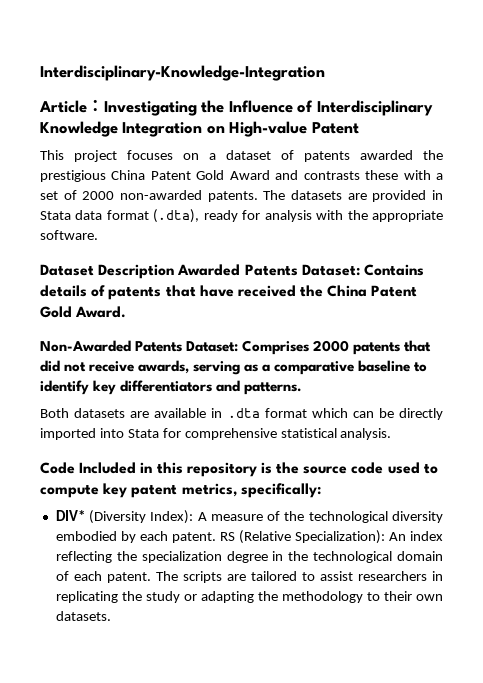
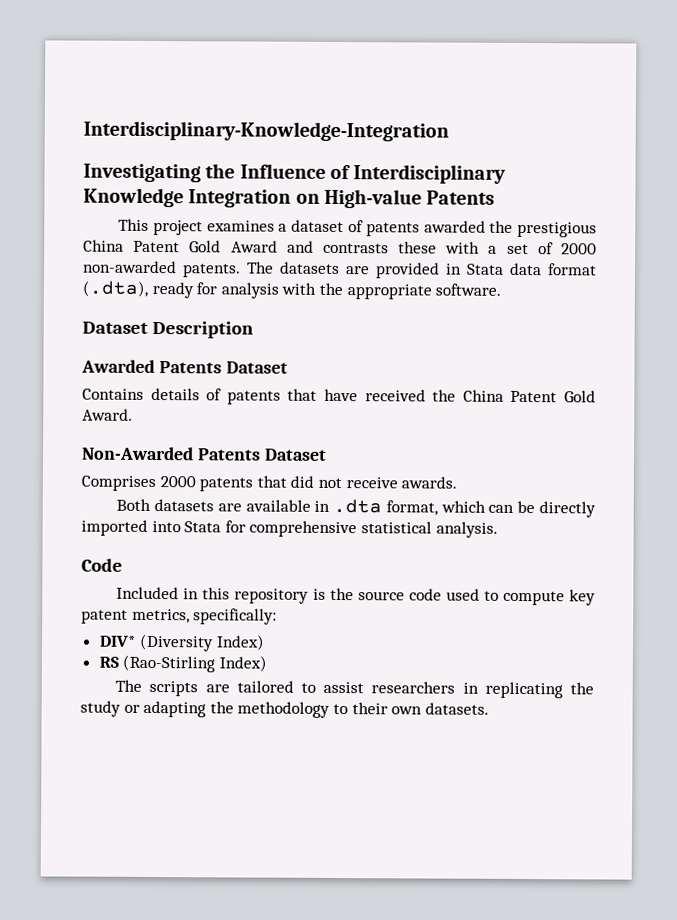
- Article：Investigating the Influence of Interdisciplinary Knowledge Integration on High-value Patent
+ Investigating the Influence of Interdisciplinary Knowledge Integration on High-value Patents
- This project focuses on a dataset of patents awarded the prestigious China Patent Gold Award and contrasts these with a set of 2000 non-awarded patents.
+ This project examines a dataset of patents awarded the prestigious China Patent Gold Award and contrasts these with a set of 2000 non-awarded patents.
- Dataset Description Awarded Patents Dataset: Contains details of patents that have received the China Patent Gold Award.
+ Dataset Description
+ Awarded Patents Dataset
+ Contains details of patents that have received the China Patent Gold Award.
- Non-Awarded Patents Dataset: Comprises 2000 patents that did not receive awards, serving as a comparative baseline to identify key differentiators and patterns.
+ Non-Awarded Patents Dataset
+ Comprises 2000 patents that did not receive awards.
- Both datasets are available in .dta format which can be directly imported into Stata for comprehensive statistical analysis.
+ Both datasets are available in .dta format, which can be directly imported into Stata for comprehensive statistical analysis.
- Code Included in this repository is the source code used to compute key patent metrics, specifically:
+ Code
+ Included in this repository is the source code used to compute key patent metrics, specifically:
- DIV* (Diversity Index): A measure of the technological diversity embodied by each patent. RS (Relative Specialization): An index reflecting the specialization degree in the technological domain of each patent. The scripts are tailored to assist researchers in replicating the study or adapting the methodology to their own datasets.
+ DIV* (Diversity Index)
+ RS (Rao-Stirling Index)
+ The scripts are tailored to assist researchers in replicating the study or adapting the methodology to their own datasets.

